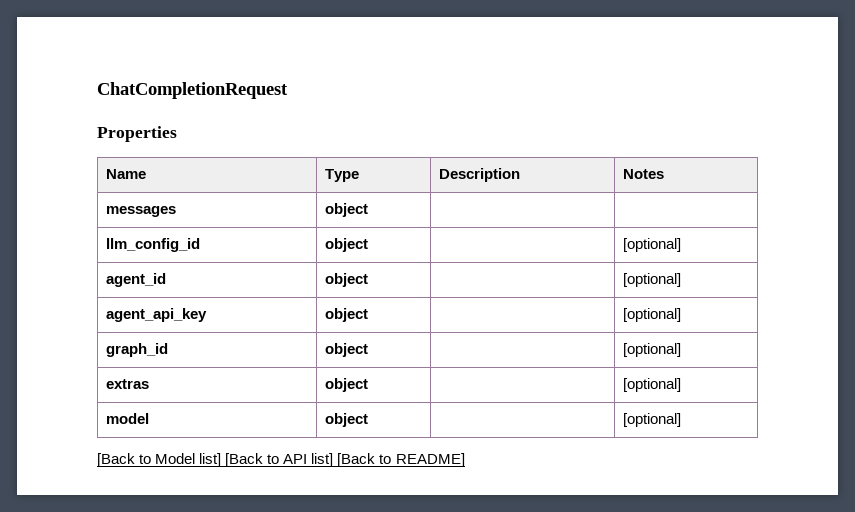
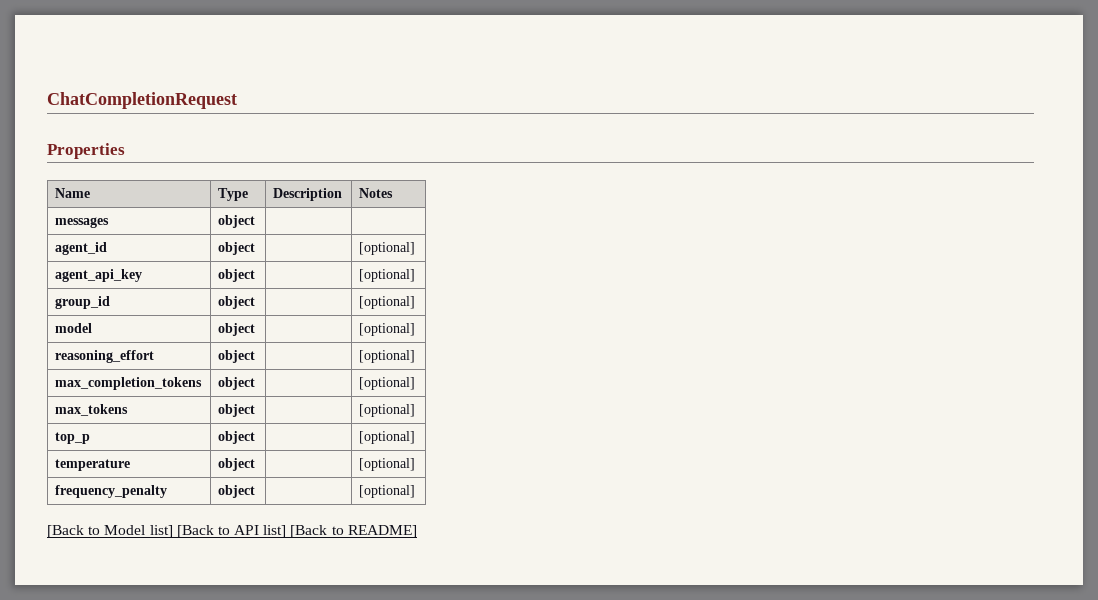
- llm_config_id | object | | [optional]
- graph_id | object | | [optional]
- extras | object | | [optional]
+ group_id | object | | [optional]
+ reasoning_effort | object | | [optional]
+ max_completion_tokens | object | | [optional]
+ max_tokens | object | | [optional]
+ top_p | object | | [optional]
+ temperature | object | | [optional]
+ frequency_penalty | object | | [optional]

